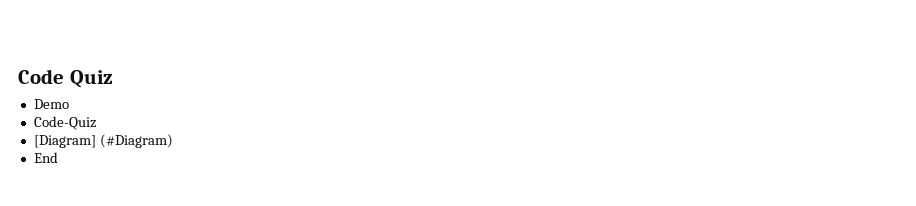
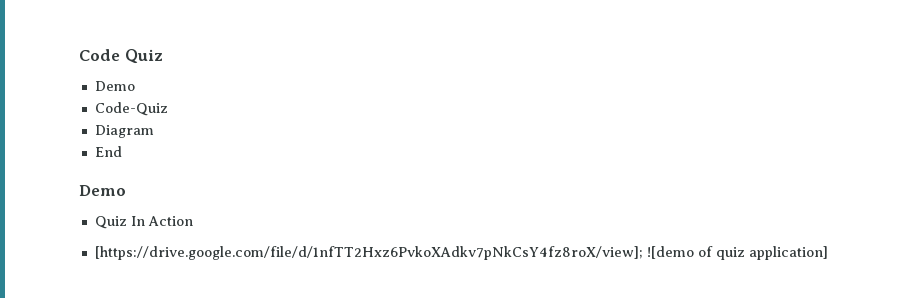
- [Diagram] (#Diagram)
+ Diagram
  End
+ Demo
+ Quiz In Action
+ [https://drive.google.com/file/d/1nfTT2Hxz6PvkoXAdkv7pNkCsY4fz8roX/view]; ![demo of quiz application]

